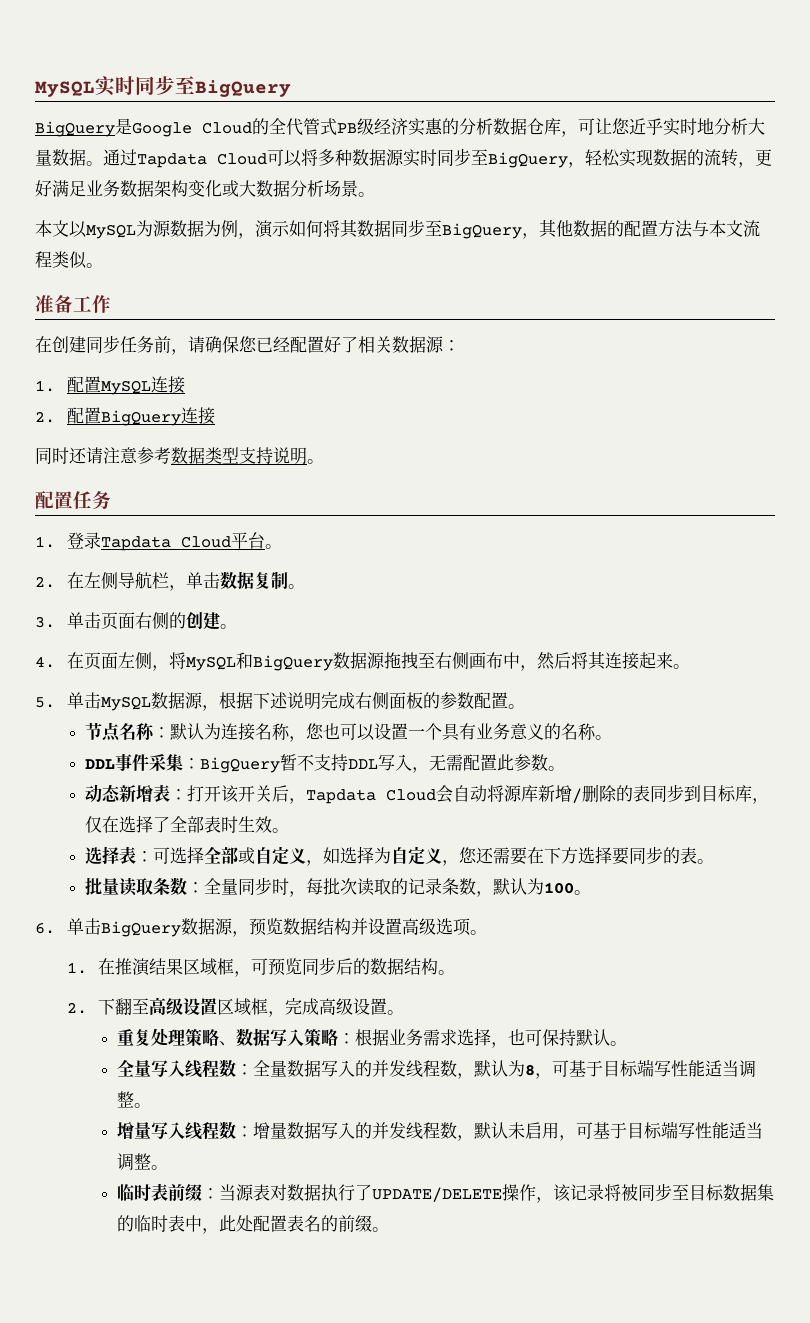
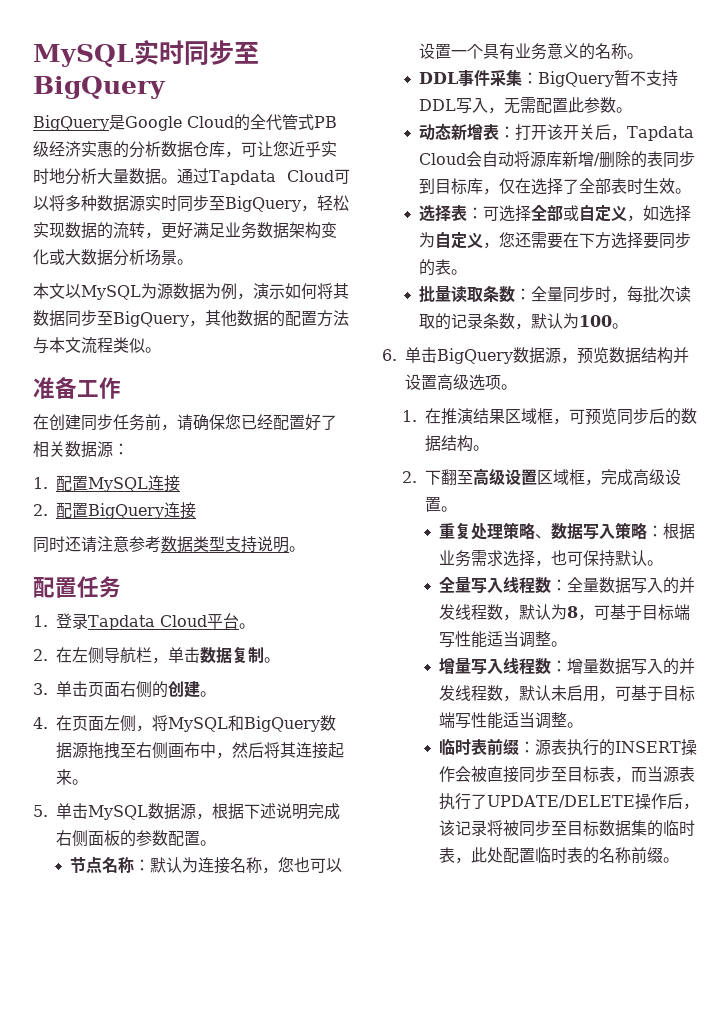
- 临时表前缀：当源表对数据执行了UPDATE/DELETE操作，该记录将被同步至目标数据集的临时表中，此处配置表名的前缀。
+ 临时表前缀：源表执行的INSERT操作会被直接同步至目标表，而当源表执行了UPDATE/DELETE操作后，该记录将被同步至目标数据集的临时表，此处配置临时表的名称前缀。

